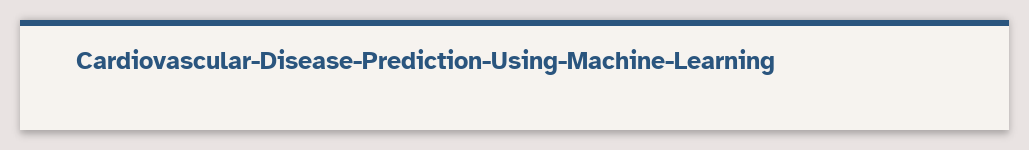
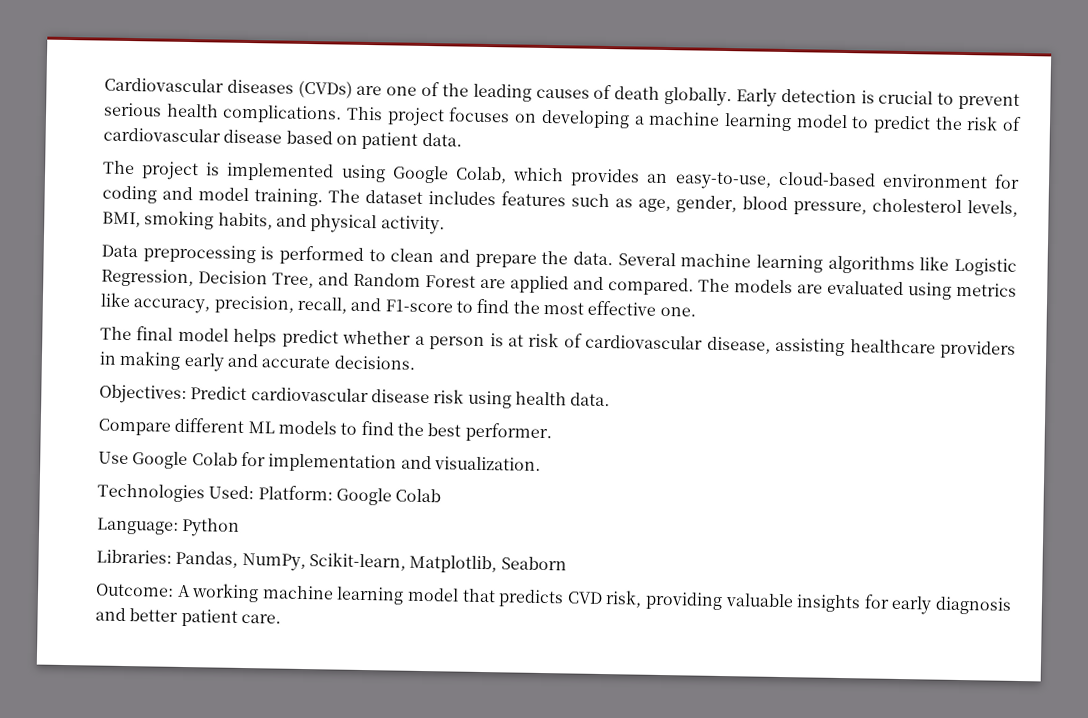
- Cardiovascular-Disease-Prediction-Using-Machine-Learning
+ Cardiovascular diseases (CVDs) are one of the leading causes of death globally. Early detection is crucial to prevent serious health complications. This project focuses on developing a machine learning model to predict the risk of cardiovascular disease based on patient data.
+ The project is implemented using Google Colab, which provides an easy-to-use, cloud-based environment for coding and model training. The dataset includes features such as age, gender, blood pressure, cholesterol levels, BMI, smoking habits, and physical activity.
+ Data preprocessing is performed to clean and prepare the data. Several machine learning algorithms like Logistic Regression, Decision Tree, and Random Forest are applied and compared. The models are evaluated using metrics like accuracy, precision, recall, and F1-score to find the most effective one.
+ The final model helps predict whether a person is at risk of cardiovascular disease, assisting healthcare providers in making early and accurate decisions.
+ Objectives: Predict cardiovascular disease risk using health data.
+ Compare different ML models to find the best performer.
+ Use Google Colab for implementation and visualization.
+ Technologies Used: Platform: Google Colab
+ Language: Python
+ Libraries: Pandas, NumPy, Scikit-learn, Matplotlib, Seaborn
+ Outcome: A working machine learning model that predicts CVD risk, providing valuable insights for early diagnosis and better patient care.

